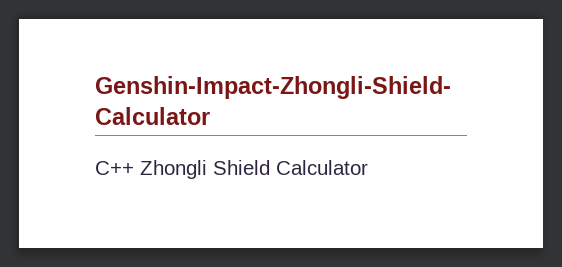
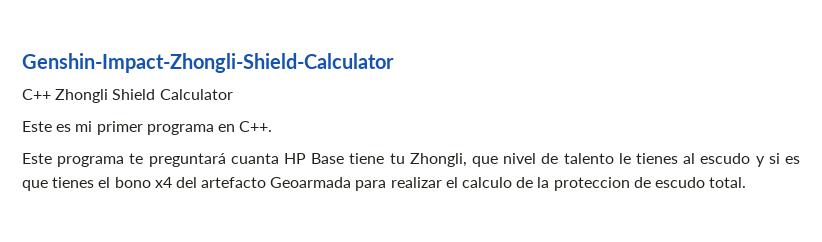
+ Este es mi primer programa en C++.
+ Este programa te preguntará cuanta HP Base tiene tu Zhongli, que nivel de talento le tienes al escudo y si es que tienes el bono x4 del artefacto Geoarmada para realizar el calculo de la proteccion de escudo total.

